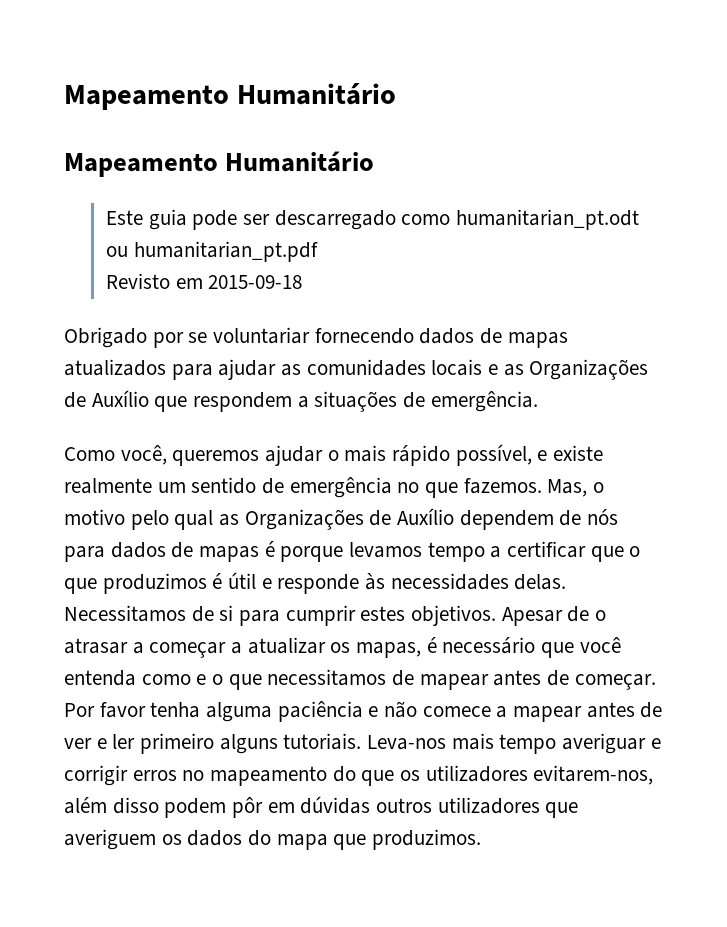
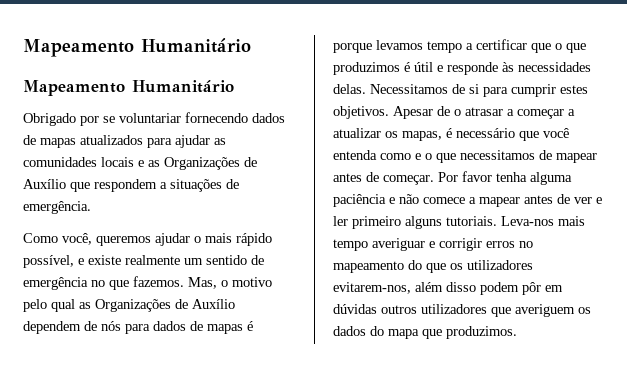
- Este guia pode ser descarregado como humanitarian_pt.odt ou humanitarian_pt.pdf
- Revisto em 2015-09-18

